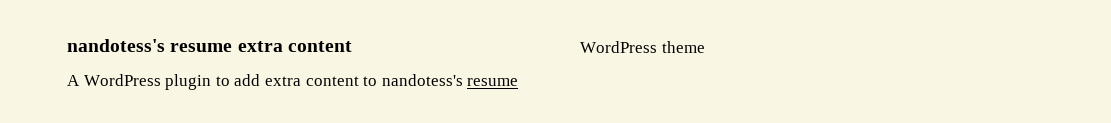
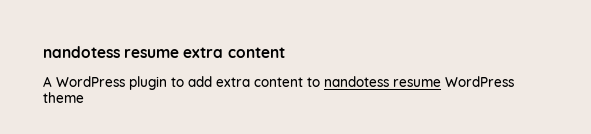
- nandotess's resume extra content
+ nandotess resume extra content
- A WordPress plugin to add extra content to nandotess's resume WordPress theme
+ A WordPress plugin to add extra content to nandotess resume WordPress theme

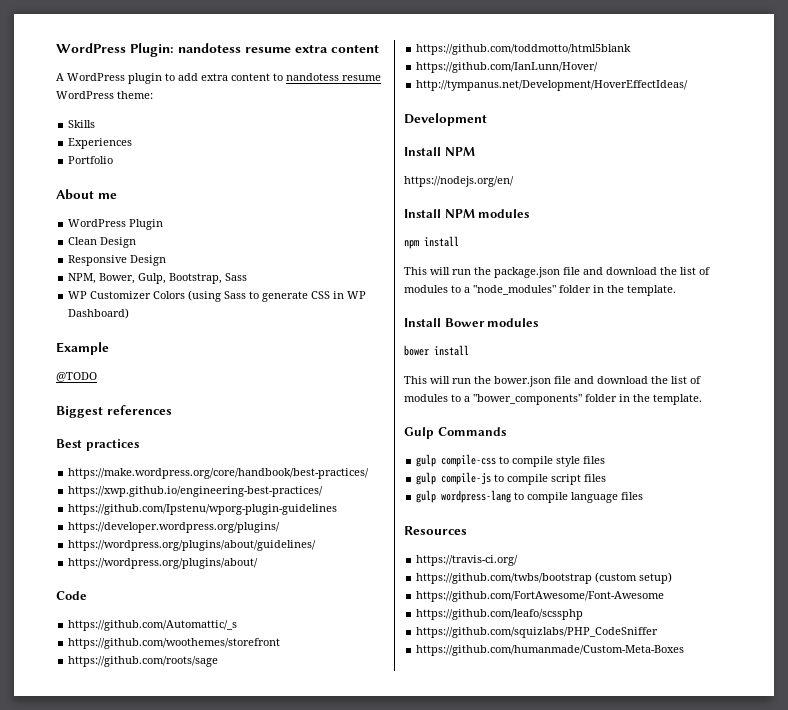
- nandotess resume extra content
+ WordPress Plugin: nandotess resume extra content
- A WordPress plugin to add extra content to nandotess resume WordPress theme
+ A WordPress plugin to add extra content to nandotess resume WordPress theme:
+ Skills
+ Experiences
+ Portfolio
+ About me
+ WordPress Plugin
+ Clean Design
+ Responsive Design
+ NPM, Bower, Gulp, Bootstrap, Sass
+ WP Customizer Colors (using Sass to generate CSS in WP Dashboard)
+ Example
+ @TODO
+ Biggest references
+ Best practices
+ https://make.wordpress.org/core/handbook/best-practices/
+ https://xwp.github.io/engineering-best-practices/
+ https://github.com/Ipstenu/wporg-plugin-guidelines
+ https://developer.wordpress.org/plugins/
+ https://wordpress.org/plugins/about/guidelines/
+ https://wordpress.org/plugins/about/
+ Code
+ https://github.com/Automattic/_s
+ https://github.com/woothemes/storefront
+ https://github.com/roots/sage
+ https://github.com/toddmotto/html5blank
+ https://github.com/IanLunn/Hover/
+ http://tympanus.net/Development/HoverEffectIdeas/
+ Development
+ Install NPM
+ https://nodejs.org/en/
+ Install NPM modules
+ npm install
+ This will run the package.json file and download the list of modules to a "node_modules" folder in the template.
+ Install Bower modules
+ bower install
+ This will run the bower.json file and download the list of modules to a "bower_components" folder in the template.
+ Gulp Commands
+ gulp compile-css to compile style files
+ gulp compile-js to compile script files
+ gulp wordpress-lang to compile language files
+ Resources
+ https://travis-ci.org/
+ https://github.com/twbs/bootstrap (custom setup)
+ https://github.com/FortAwesome/Font-Awesome
+ https://github.com/leafo/scssphp
+ https://github.com/squizlabs/PHP_CodeSniffer
+ https://github.com/humanmade/Custom-Meta-Boxes

